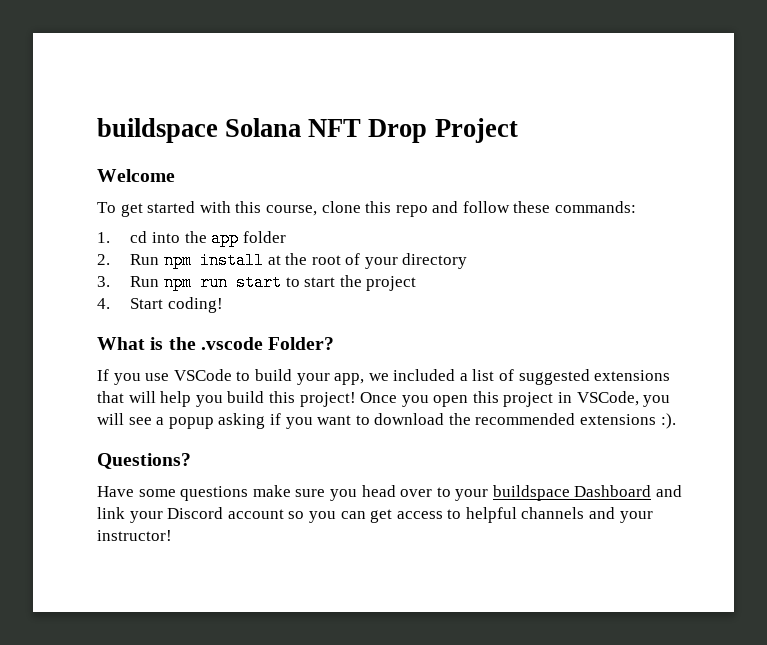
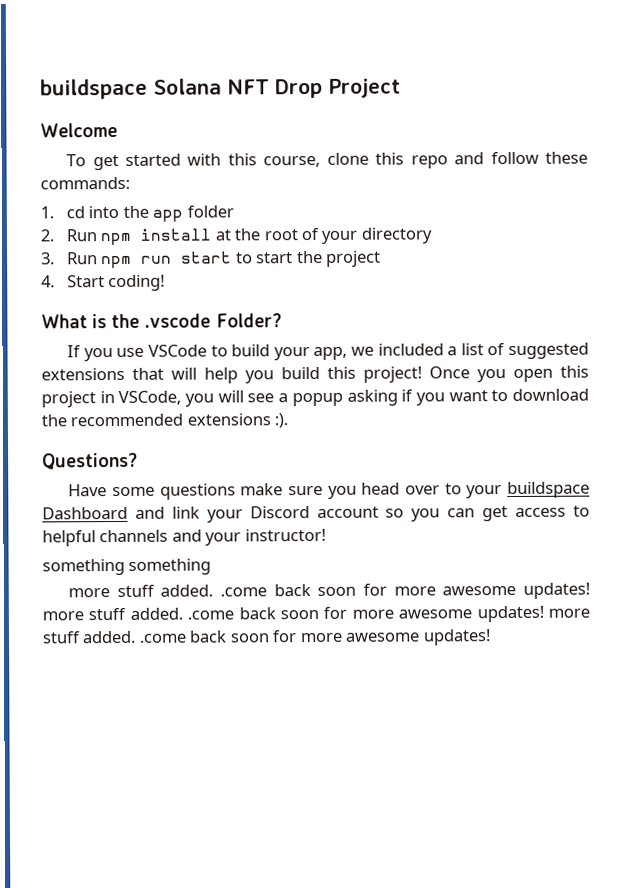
+ something something
+ more stuff added. .come back soon for more awesome updates! more stuff added. .come back soon for more awesome updates! more stuff added. .come back soon for more awesome updates!

